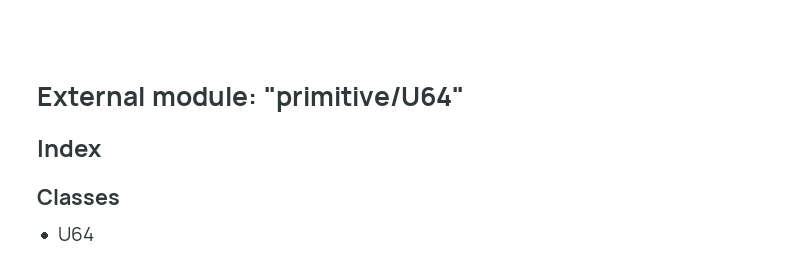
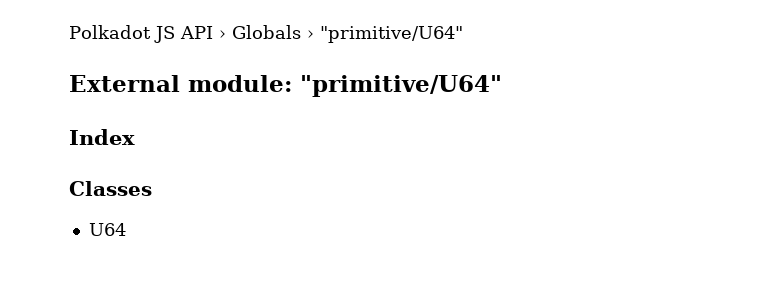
+ Polkadot JS API › Globals › "primitive/U64"

